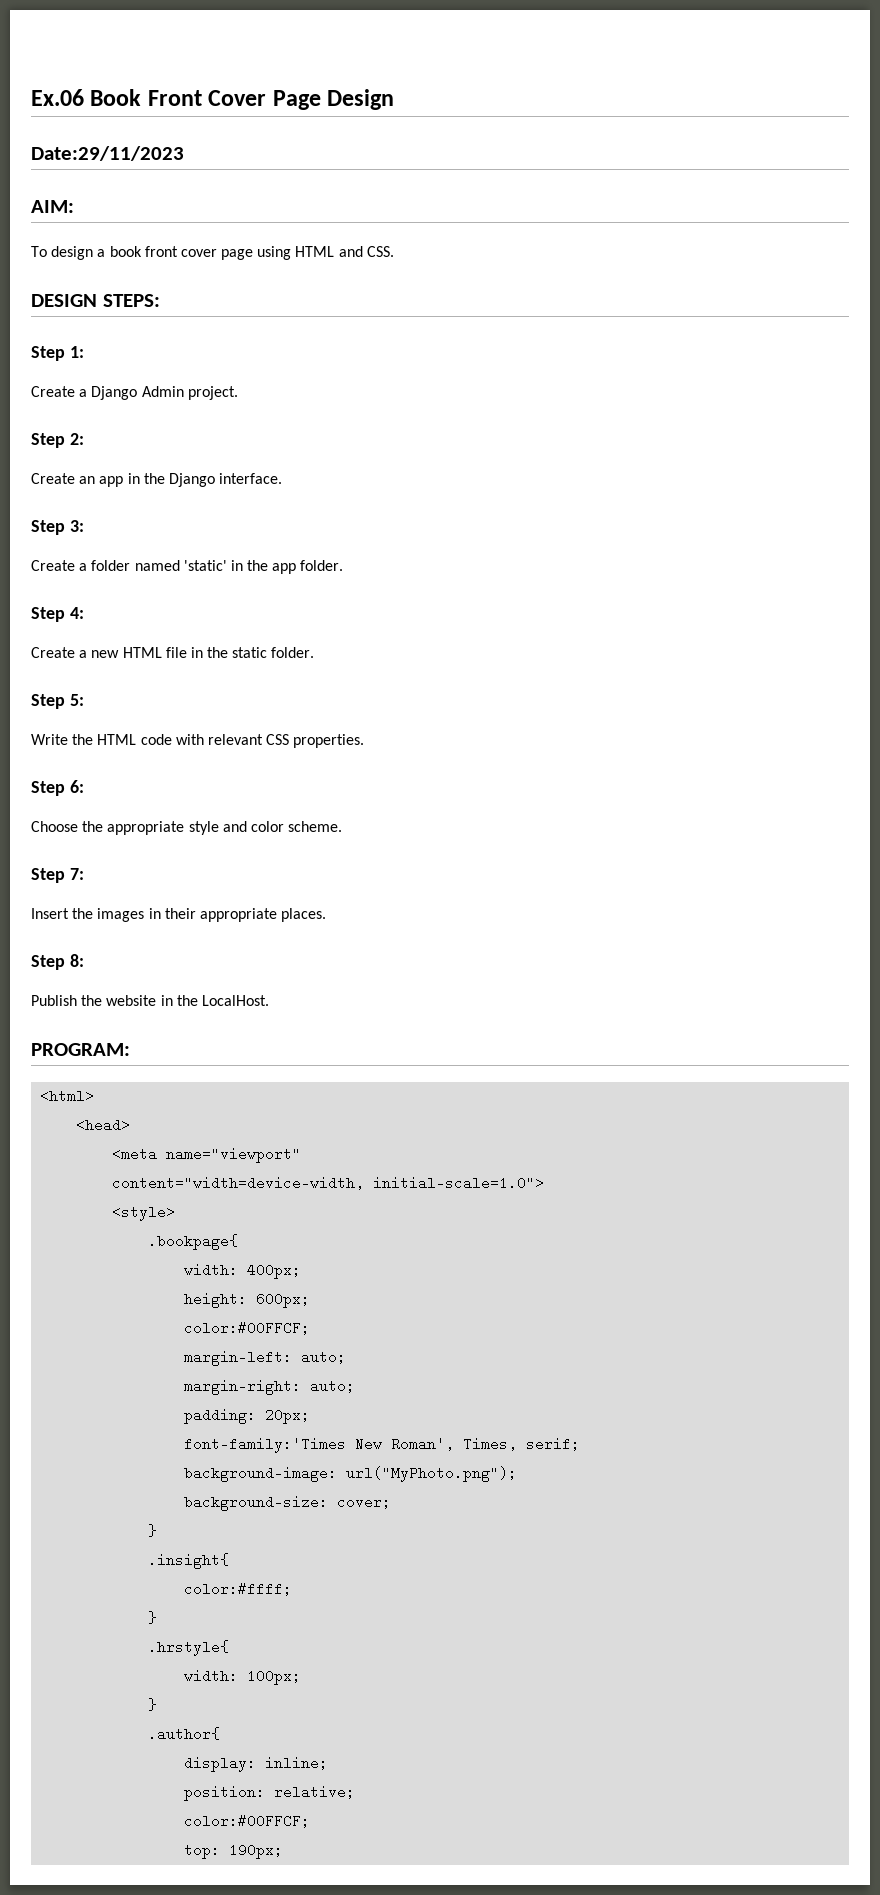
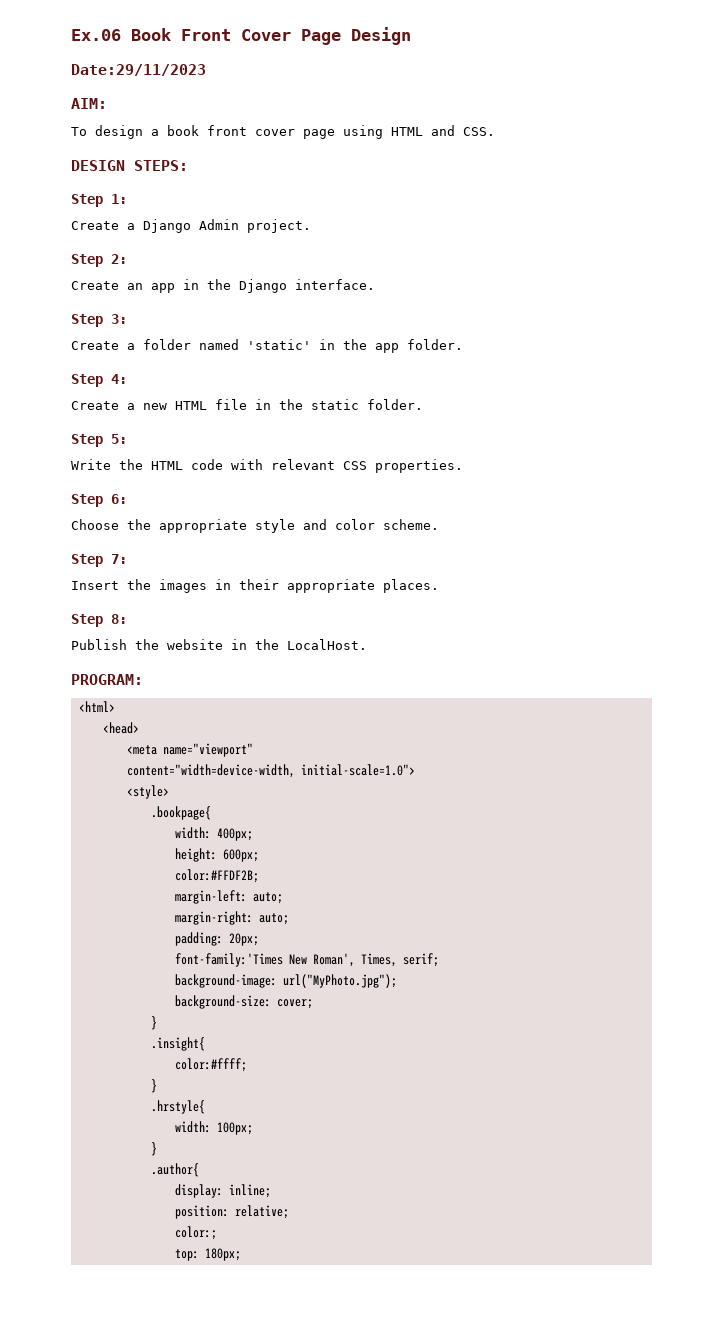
  height: 600px;
- color:#00FFCF;
+ color:#FFDF2B;
- background-image: url("MyPhoto.png");
+ background-image: url("MyPhoto.jpg");
  position: relative;
- color:#00FFCF;
+ color:;
- top: 190px;
+ top: 180px;

